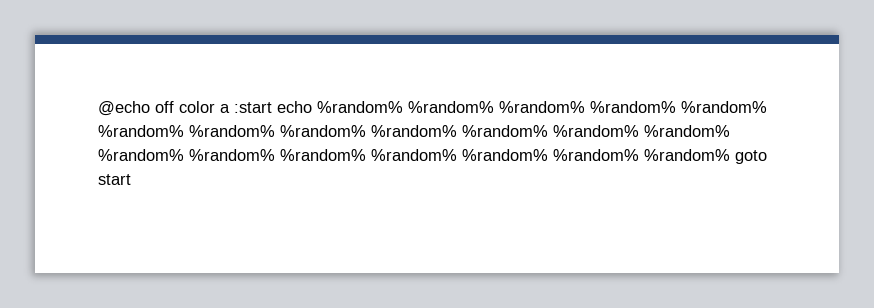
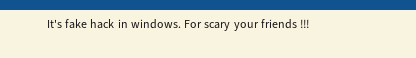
- @echo off color a :start echo %random% %random% %random% %random% %random% %random% %random% %random% %random% %random% %random% %random% %random% %random% %random% %random% %random% %random% %random% goto start
+ It's fake hack in windows. For scary your friends !!!

